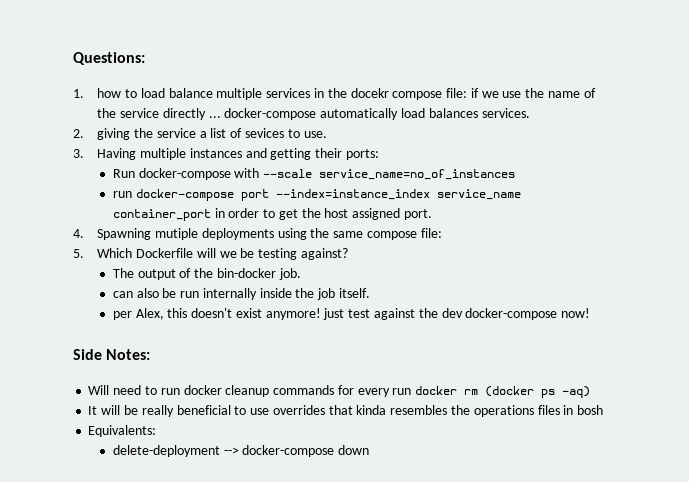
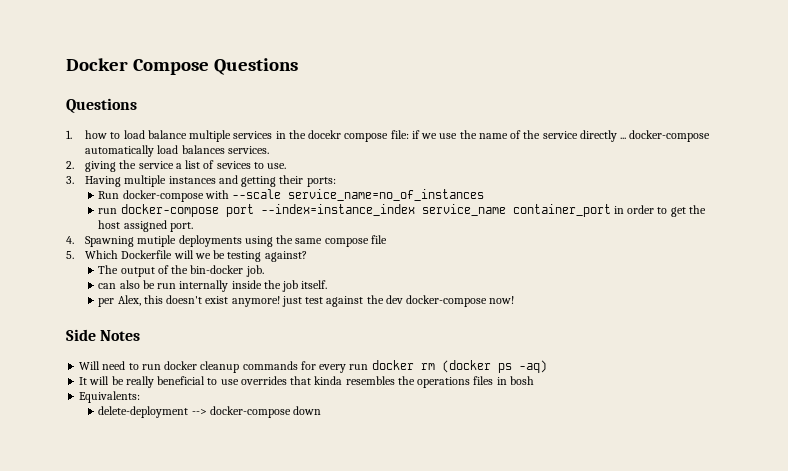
- Questions:
+ Docker Compose Questions
+ Questions
- 4. Spawning mutiple deployments using the same compose file:
+ 4. Spawning mutiple deployments using the same compose file
- Side Notes:
+ Side Notes

